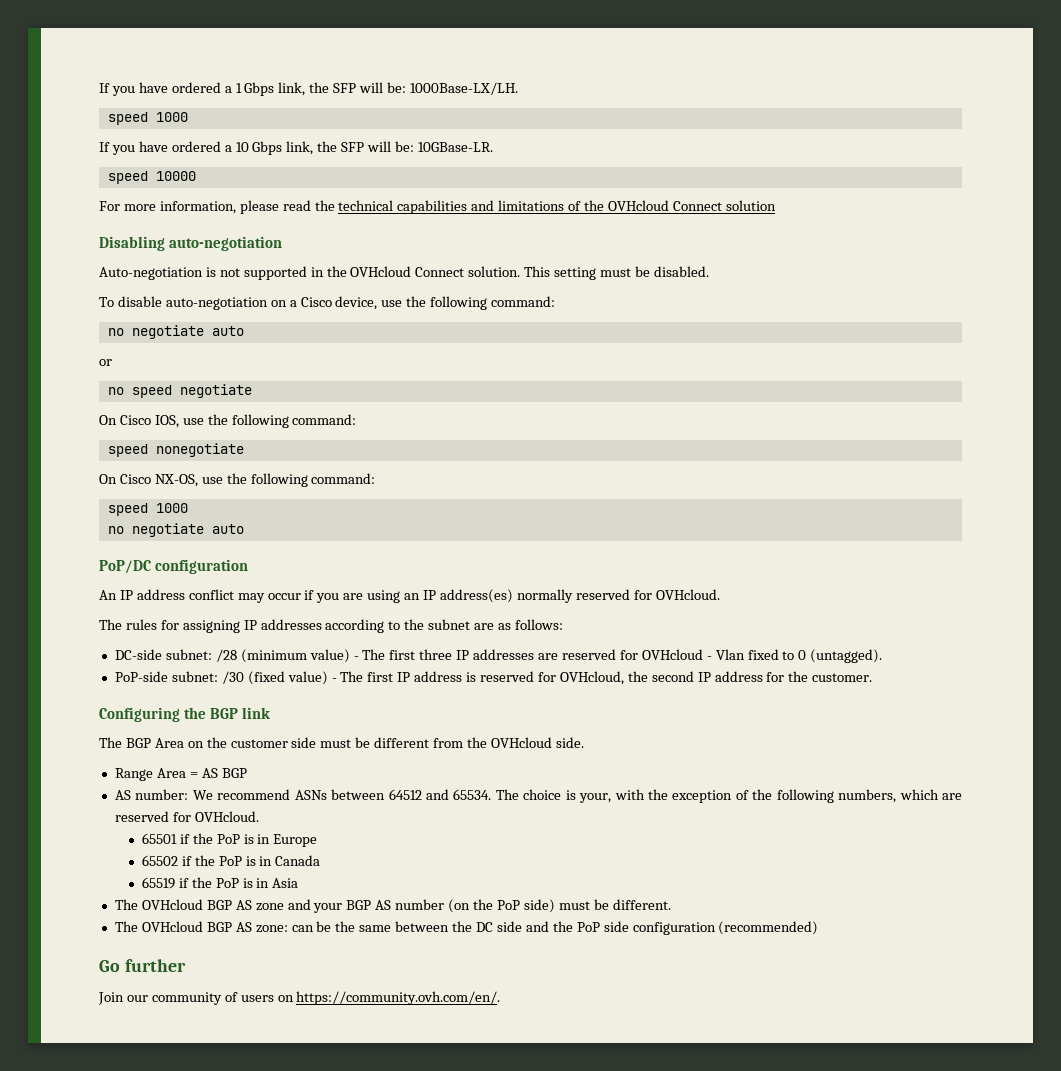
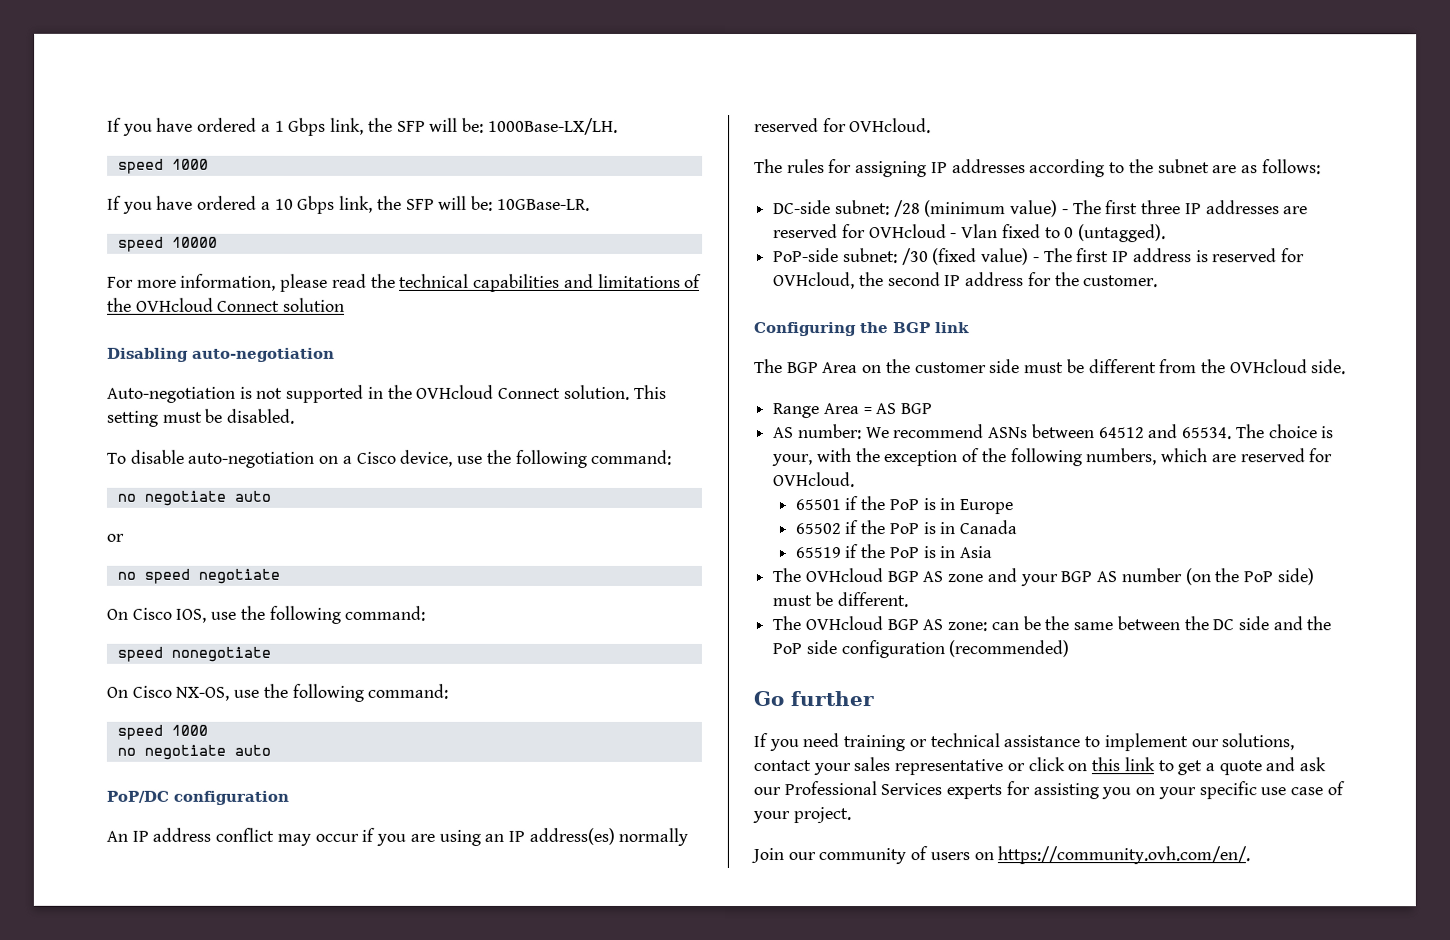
+ If you need training or technical assistance to implement our solutions, contact your sales representative or click on this link to get a quote and ask our Professional Services experts for assisting you on your specific use case of your project.

